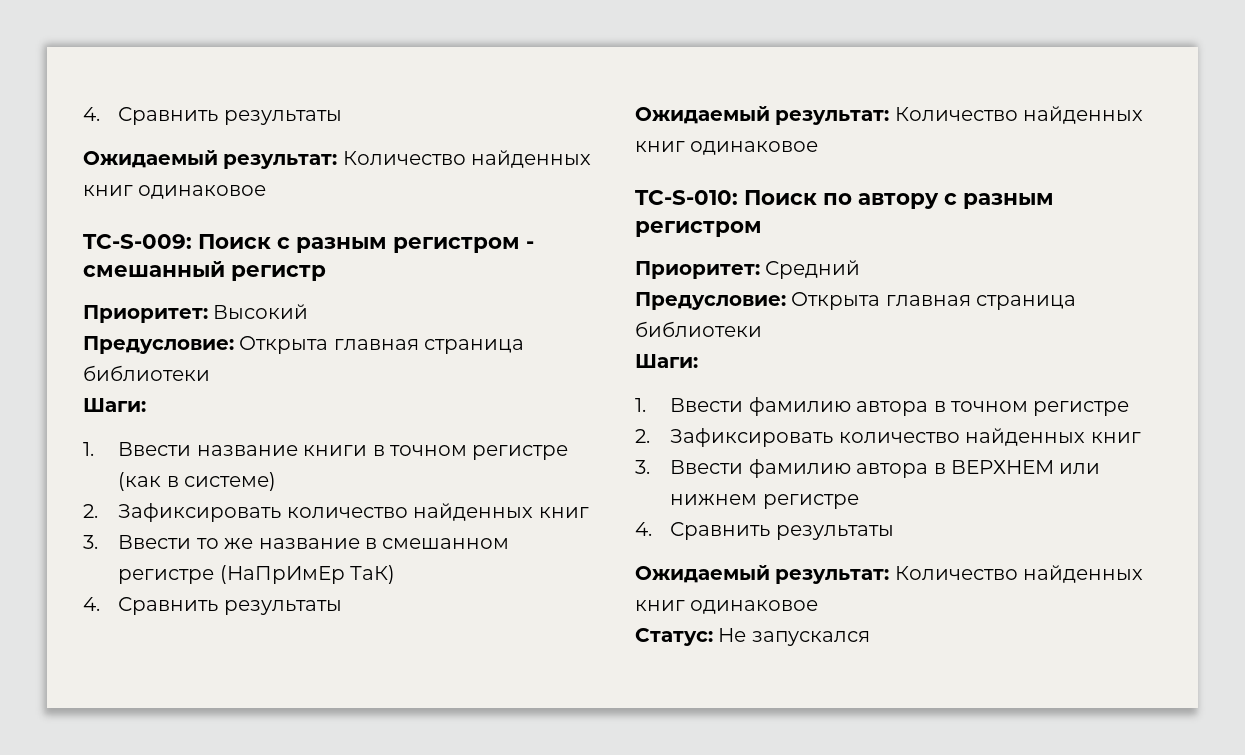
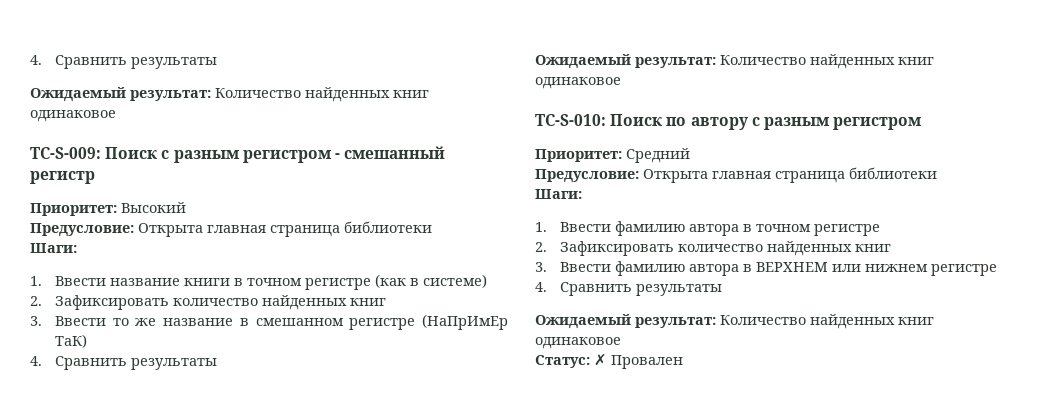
- Статус: Не запускался
+ Статус: ✗ Провален

